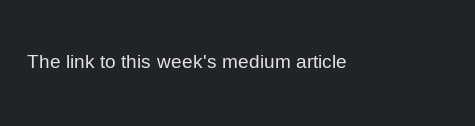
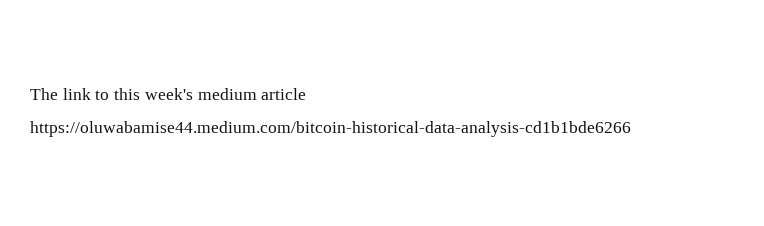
+ https://oluwabamise44.medium.com/bitcoin-historical-data-analysis-cd1b1bde6266

